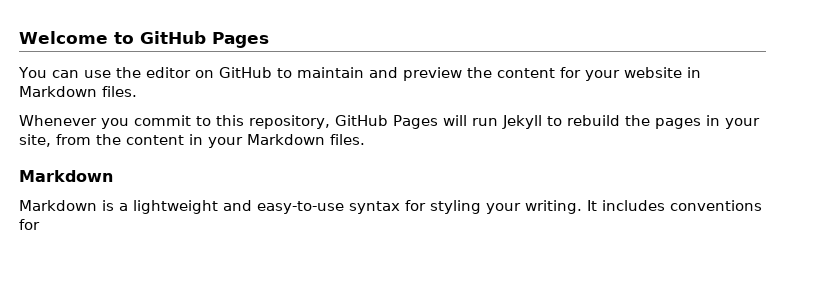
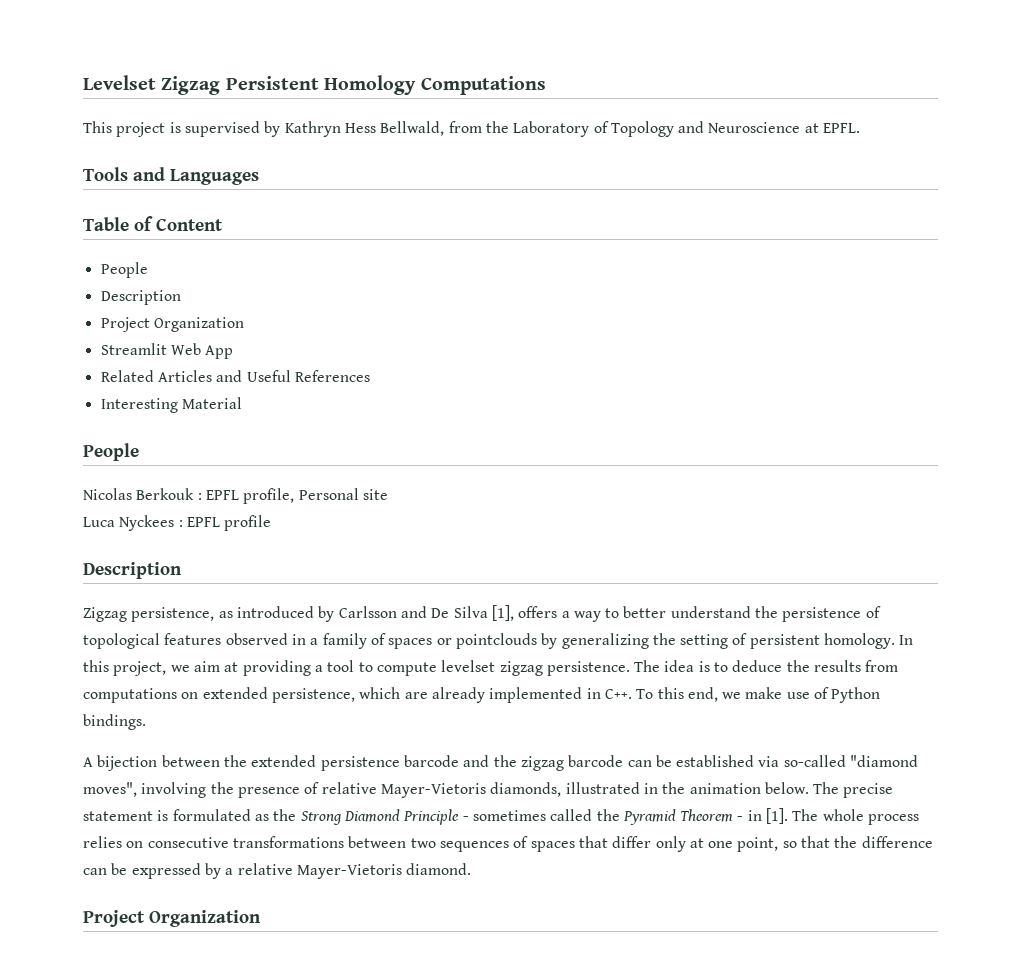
- Welcome to GitHub Pages
- You can use the editor on GitHub to maintain and preview the content for your website in Markdown files.
- Whenever you commit to this repository, GitHub Pages will run Jekyll to rebuild the pages in your site, from the content in your Markdown files.
- Markdown
- Markdown is a lightweight and easy-to-use syntax for styling your writing. It includes conventions for
+ Levelset Zigzag Persistent Homology Computations
+ This project is supervised by Kathryn Hess Bellwald, from the Laboratory of Topology and Neuroscience at EPFL.
+ Tools and Languages
+ Table of Content
+ People
+ Description
+ Project Organization
+ Streamlit Web App
+ Related Articles and Useful References
+ Interesting Material
+ People
+ Nicolas Berkouk : EPFL profile, Personal site
+ Luca Nyckees : EPFL profile
+ Description
+ Zigzag persistence, as introduced by Carlsson and De Silva [1], offers a way to better understand the persistence of topological features observed in a family of spaces or pointclouds by generalizing the setting of persistent homology. In this project, we aim at providing a tool to compute levelset zigzag persistence. The idea is to deduce the results from computations on extended persistence, which are already implemented in C++. To this end, we make use of Python bindings.
+ A bijection between the extended persistence barcode and the zigzag barcode can be established via so-called "diamond moves", involving the presence of relative Mayer-Vietoris diamonds, illustrated in the animation below. The precise statement is formulated as the Strong Diamond Principle - sometimes called the Pyramid Theorem - in [1]. The whole process relies on consecutive transformations between two sequences of spaces that differ only at one point, so that the difference can be expressed by a relative Mayer-Vietoris diamond.
+ Project Organization

